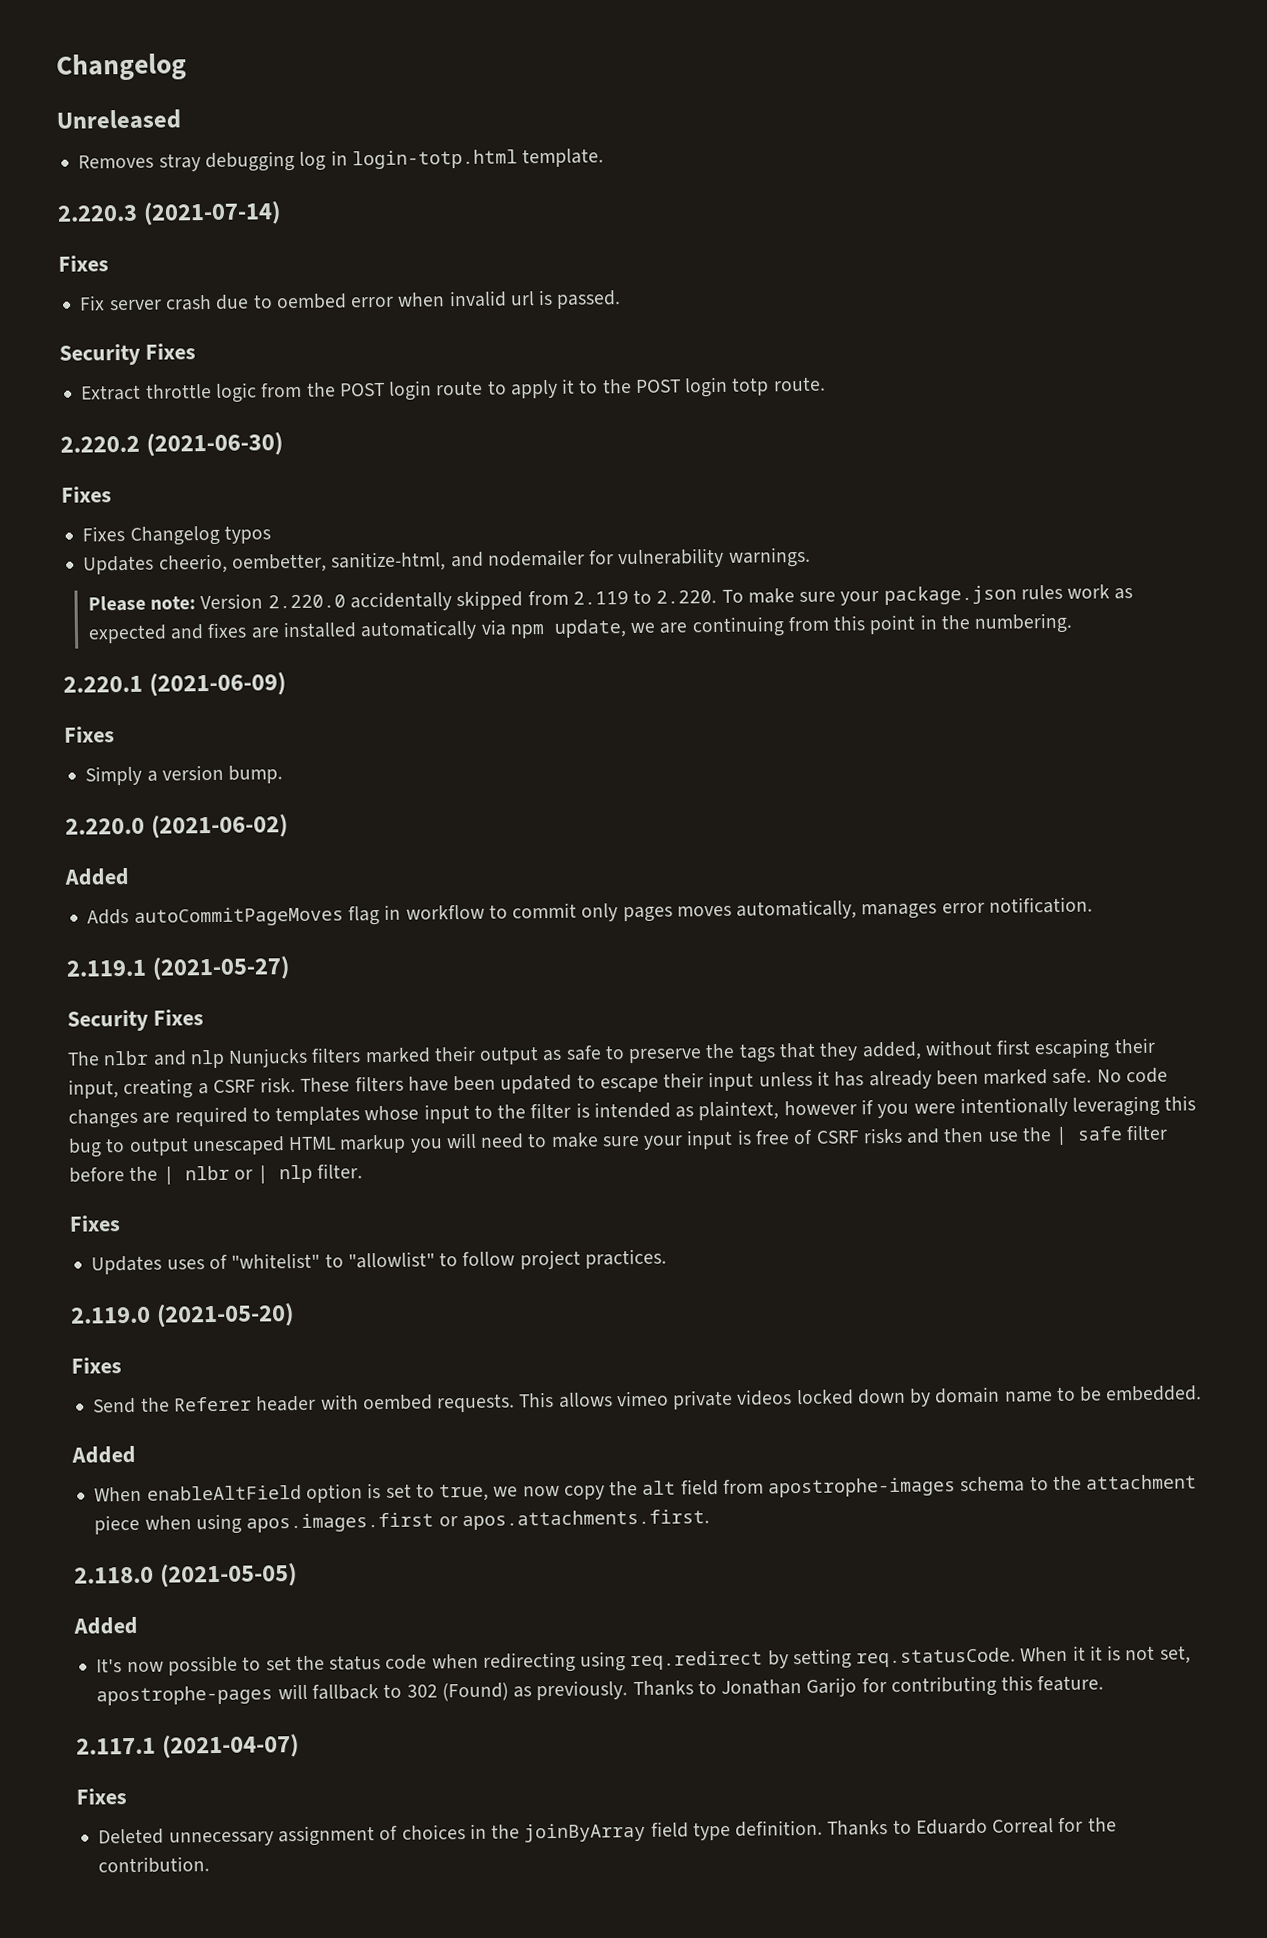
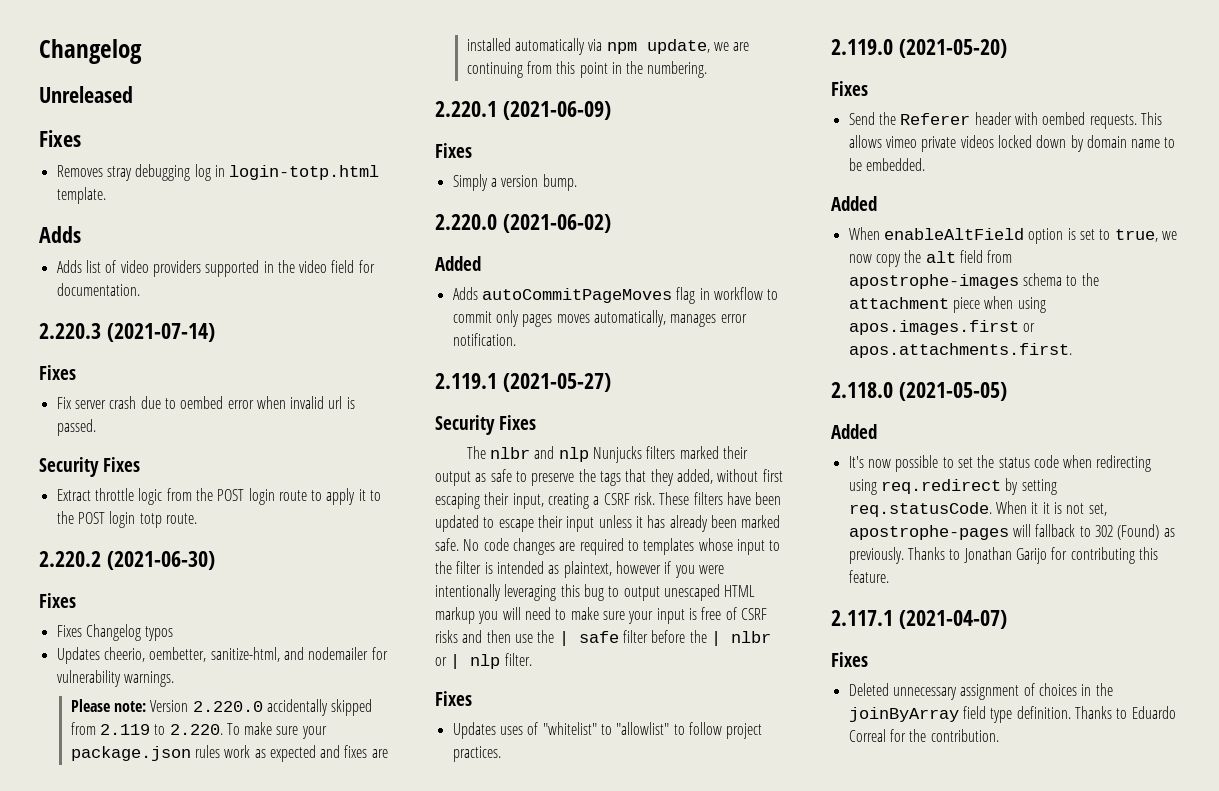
  Unreleased
+ Fixes
  Removes stray debugging log in login-totp.html template.
+ Adds
+ Adds list of video providers supported in the video field for documentation.

